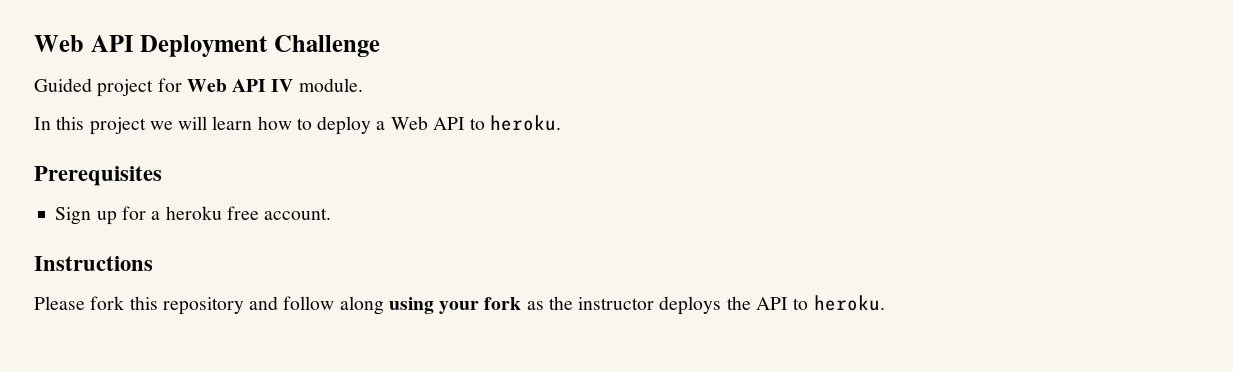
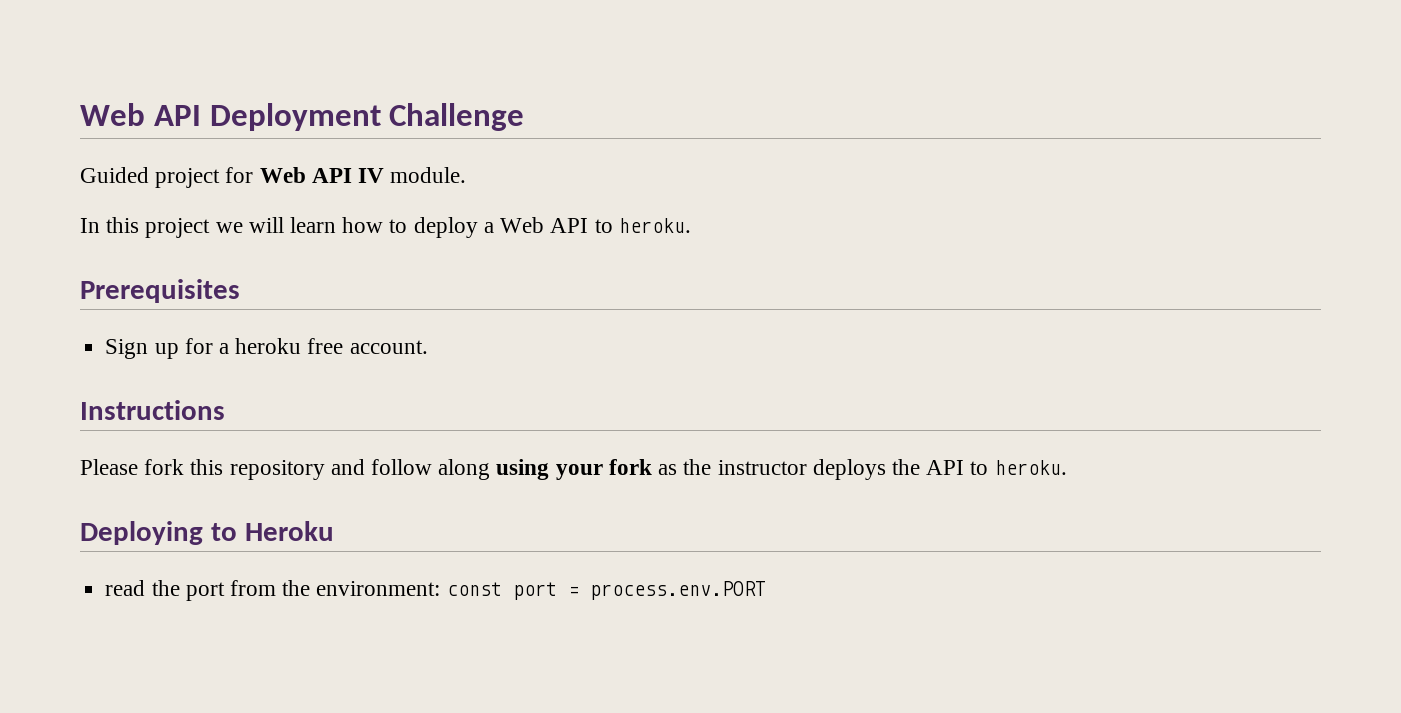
+ Deploying to Heroku
+ read the port from the environment: const port = process.env.PORT

